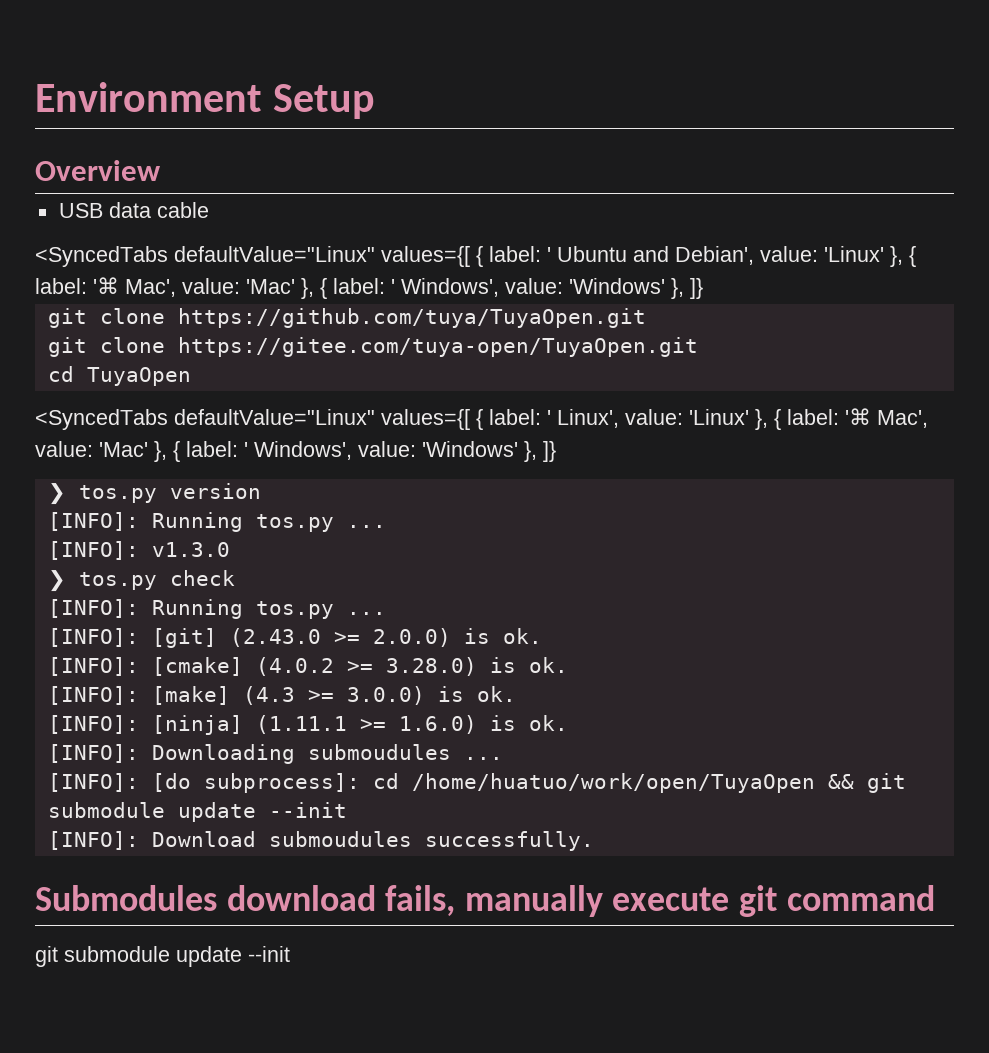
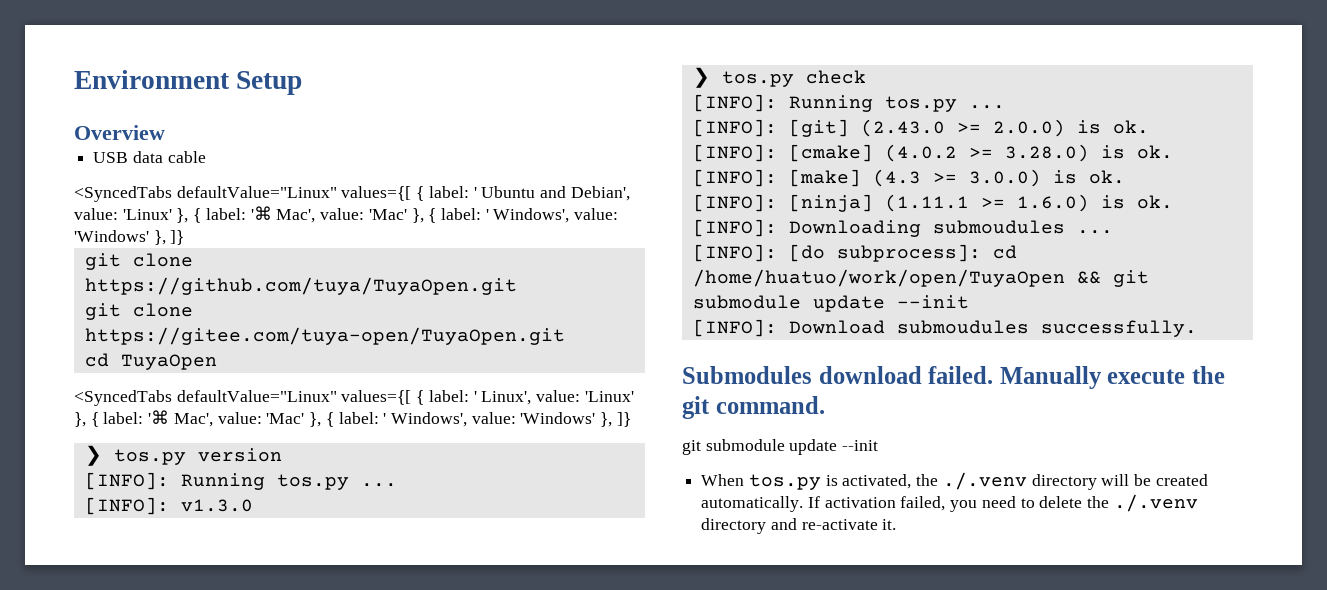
- Submodules download fails, manually execute git command
+ Submodules download failed. Manually execute the git command.
  git submodule update --init
+ When tos.py is activated, the ./.venv directory will be created automatically. If activation failed, you need to delete the ./.venv directory and re-activate it.

